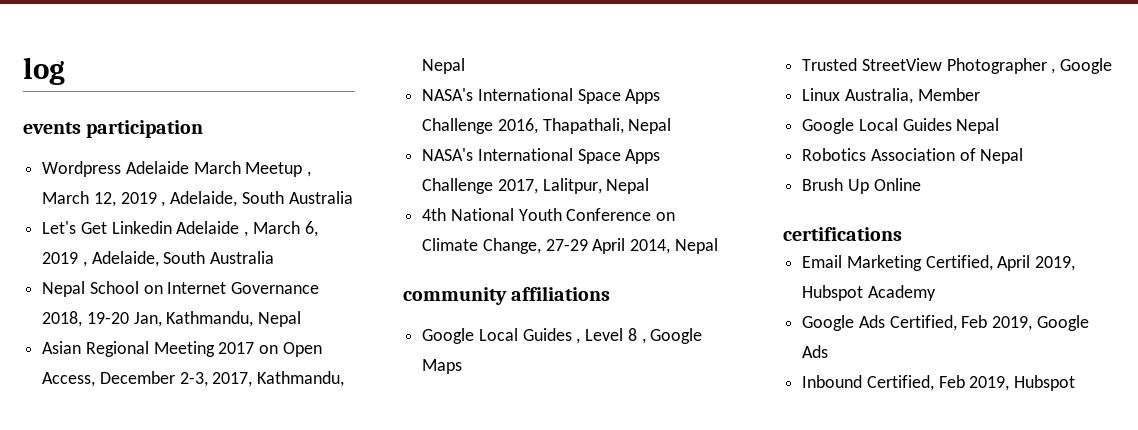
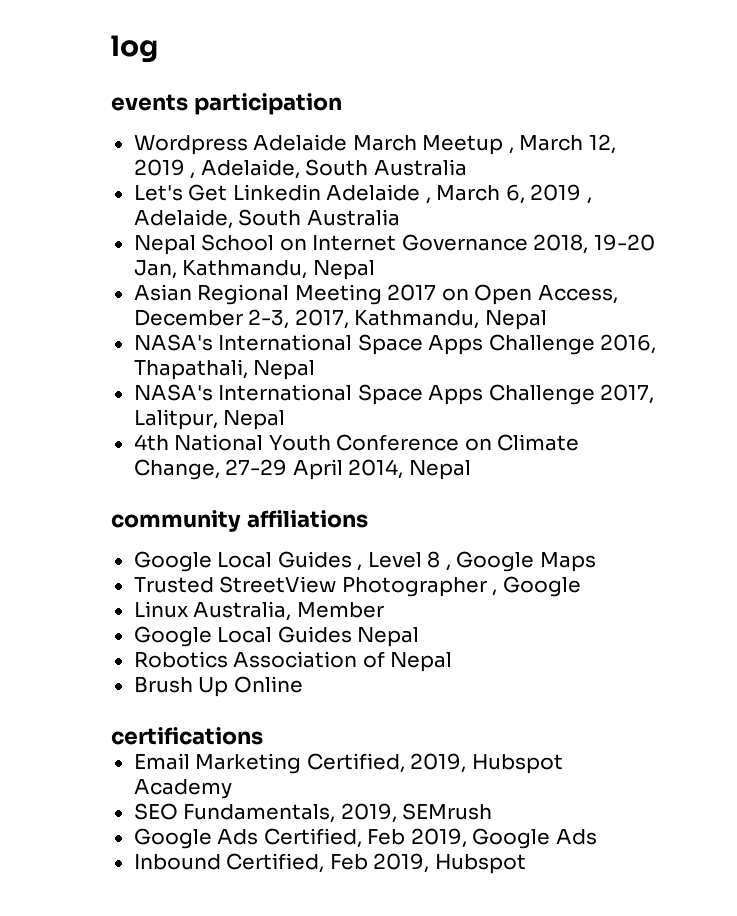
- Email Marketing Certified, April 2019, Hubspot Academy
+ Email Marketing Certified, 2019, Hubspot Academy
+ SEO Fundamentals, 2019, SEMrush

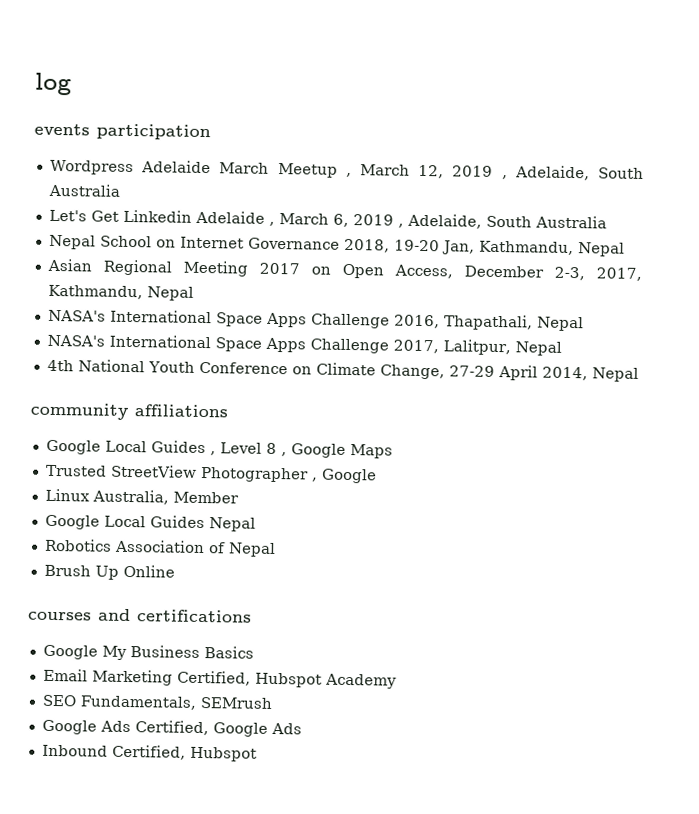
- certifications
+ courses and certifications
+ Google My Business Basics
- Email Marketing Certified, 2019, Hubspot Academy
+ Email Marketing Certified, Hubspot Academy
- SEO Fundamentals, 2019, SEMrush
+ SEO Fundamentals, SEMrush
- Google Ads Certified, Feb 2019, Google Ads
+ Google Ads Certified, Google Ads
- Inbound Certified, Feb 2019, Hubspot
+ Inbound Certified, Hubspot

